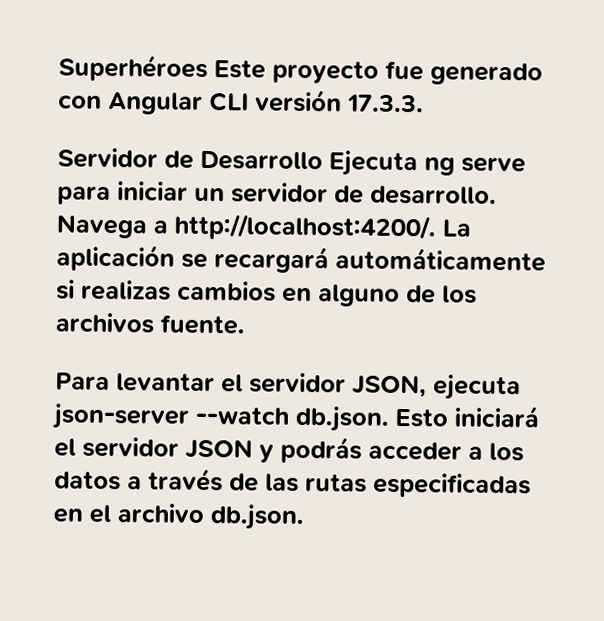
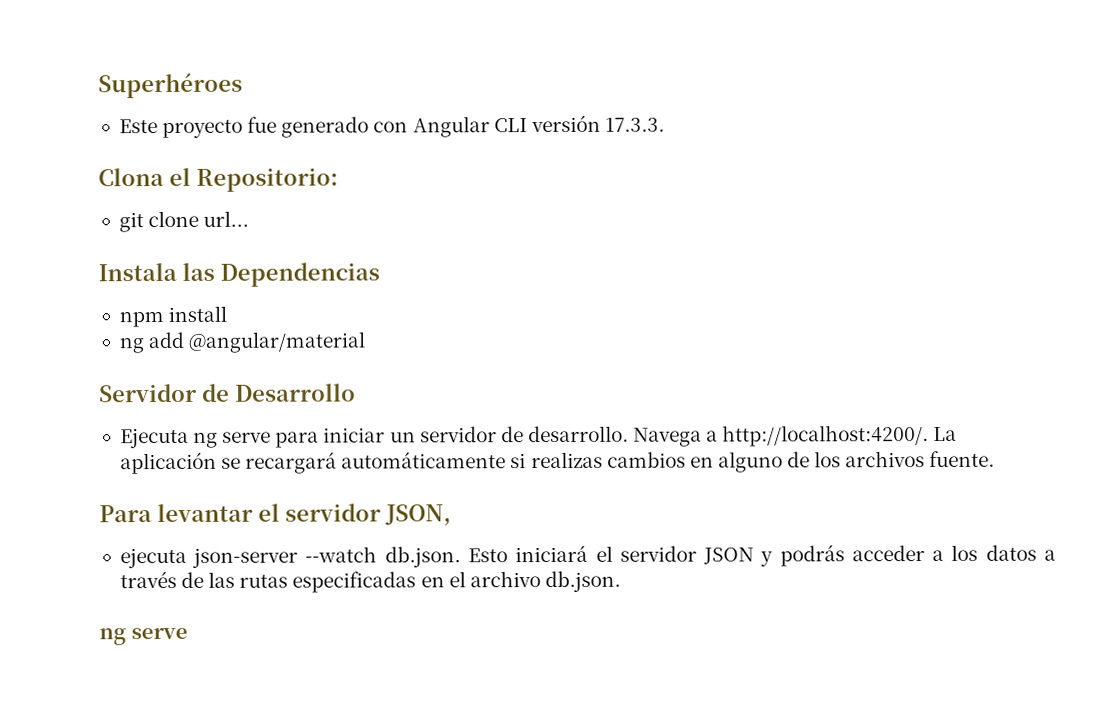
- Superhéroes Este proyecto fue generado con Angular CLI versión 17.3.3.
+ Superhéroes
+ Este proyecto fue generado con Angular CLI versión 17.3.3.
+ Clona el Repositorio:
+ git clone url...
+ Instala las Dependencias
+ npm install
+ ng add @angular/material
- Servidor de Desarrollo Ejecuta ng serve para iniciar un servidor de desarrollo.
+ Servidor de Desarrollo
+ Ejecuta ng serve para iniciar un servidor de desarrollo.
- Para levantar el servidor JSON, ejecuta json-server --watch db.json. Esto iniciará el servidor JSON y podrás acceder a los datos a través de las rutas especificadas en el archivo db.json.
+ Para levantar el servidor JSON,
+ ejecuta json-server --watch db.json. Esto iniciará el servidor JSON y podrás acceder a los datos a través de las rutas especificadas en el archivo db.json.
+ ng serve

